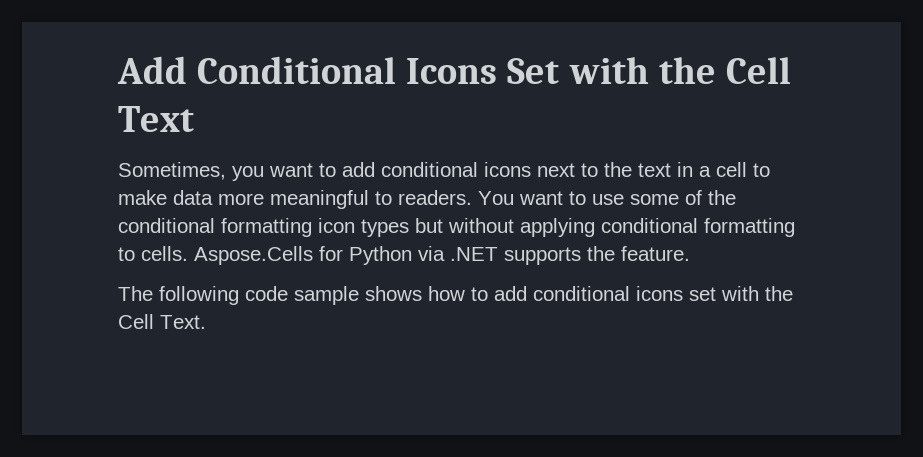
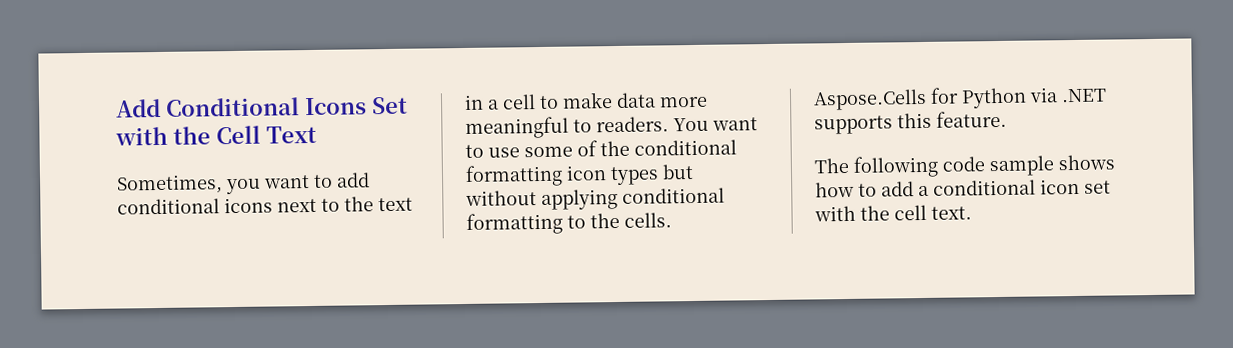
- You want to use some of the conditional formatting icon types but without applying conditional formatting to cells.
+ You want to use some of the conditional formatting icon types but without applying conditional formatting to the cells.
- Aspose.Cells for Python via .NET supports the feature.
+ Aspose.Cells for Python via .NET supports this feature.
- The following code sample shows how to add conditional icons set with the Cell Text.
+ The following code sample shows how to add a conditional icon set with the cell text.

